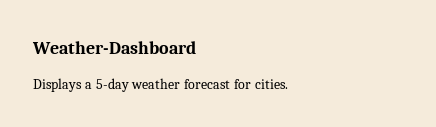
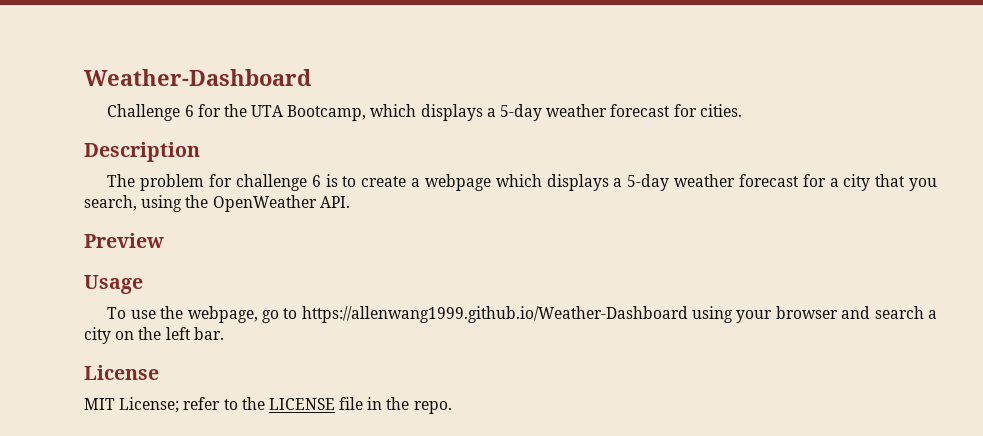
- Displays a 5-day weather forecast for cities.
+ Challenge 6 for the UTA Bootcamp, which displays a 5-day weather forecast for cities.
+ Description
+ The problem for challenge 6 is to create a webpage which displays a 5-day weather forecast for a city that you search, using the OpenWeather API.
+ Preview
+ Usage
+ To use the webpage, go to https://allenwang1999.github.io/Weather-Dashboard using your browser and search a city on the left bar.
+ License
+ MIT License; refer to the LICENSE file in the repo.

